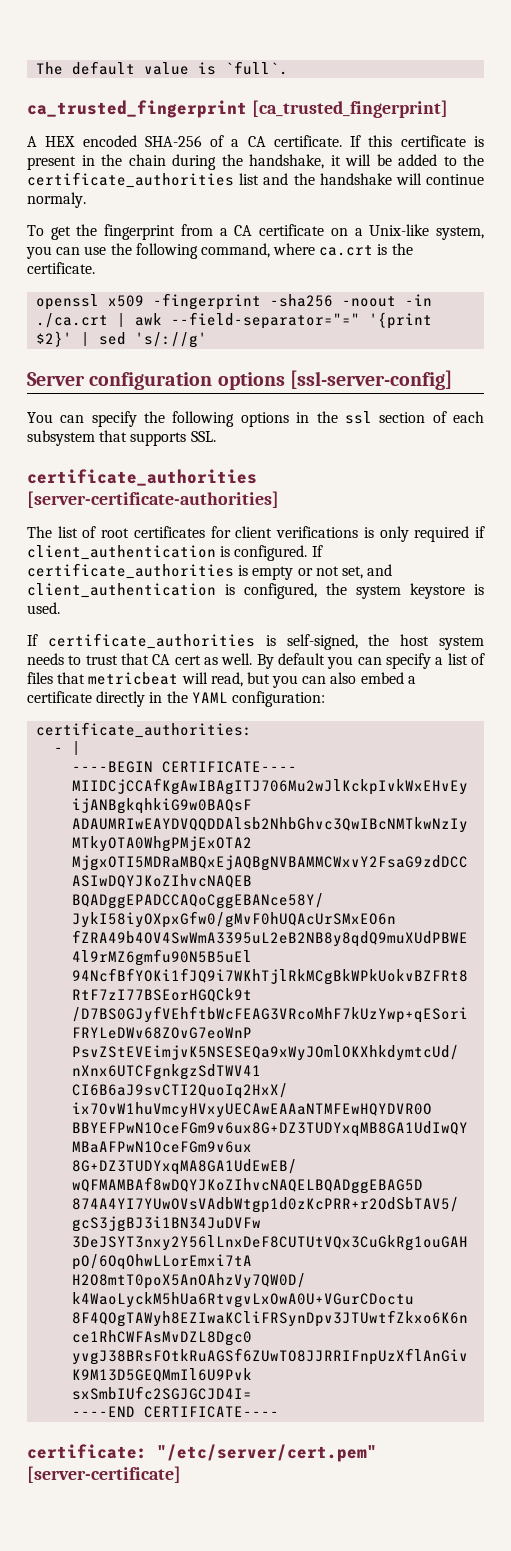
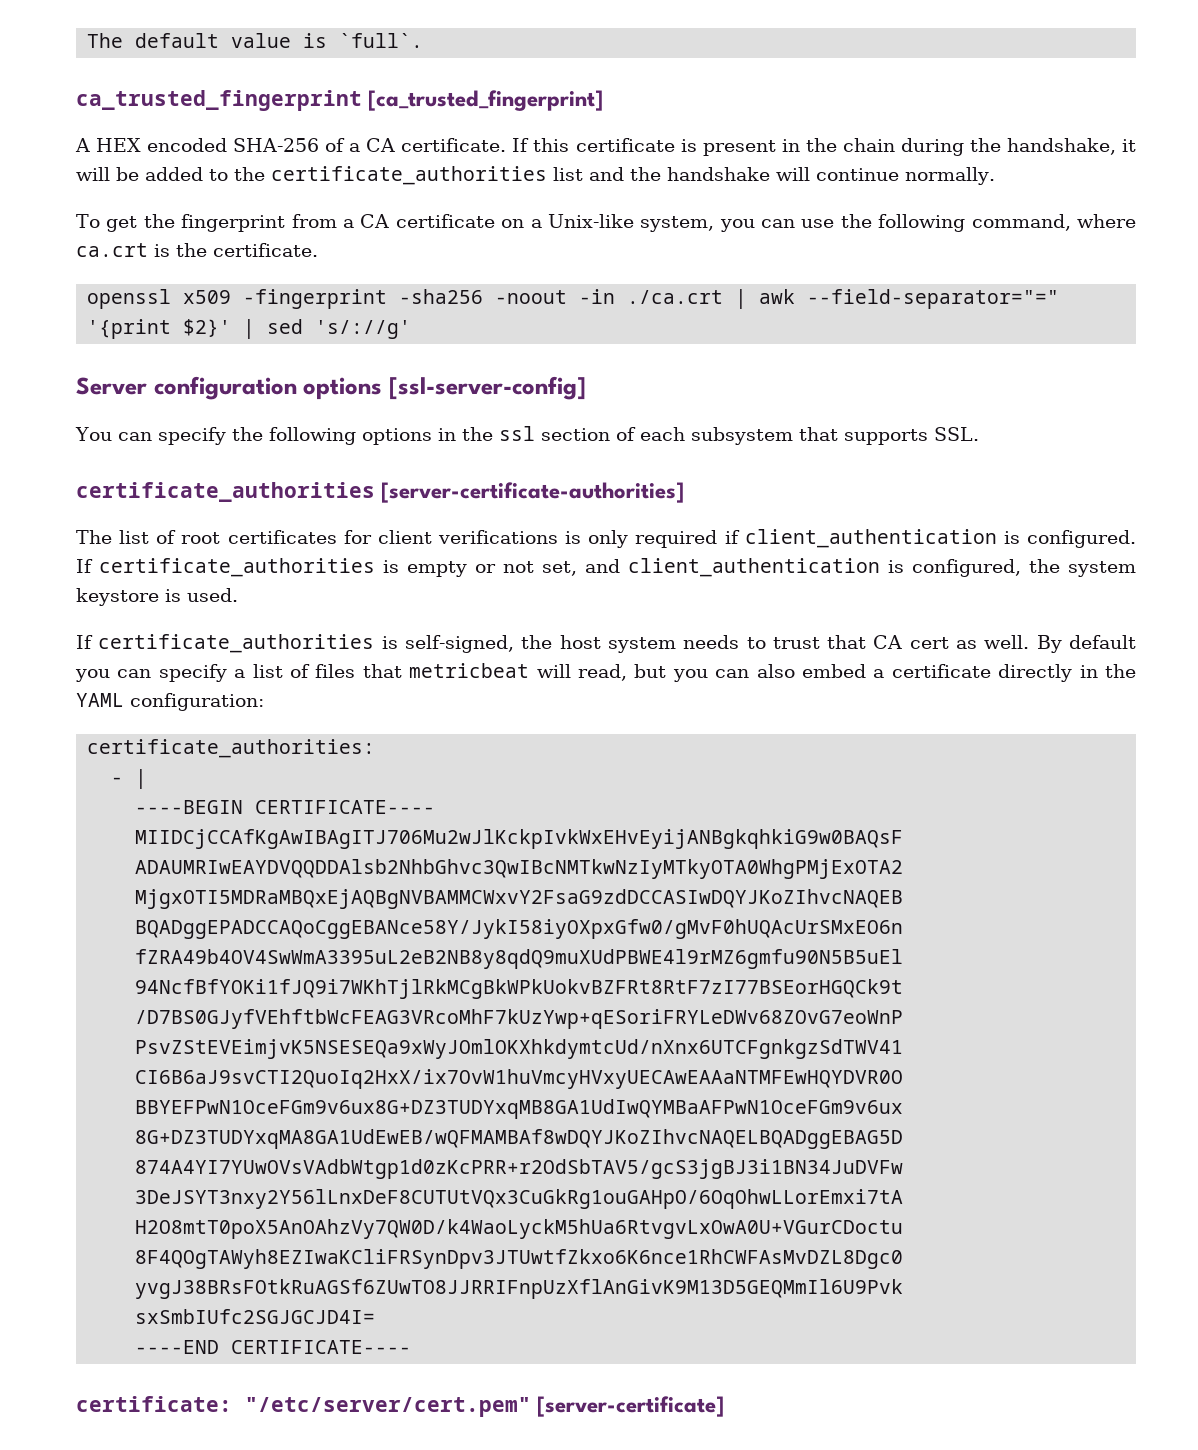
- If this certificate is present in the chain during the handshake, it will be added to the certificate_authorities list and the handshake will continue normaly.
+ If this certificate is present in the chain during the handshake, it will be added to the certificate_authorities list and the handshake will continue normally.

